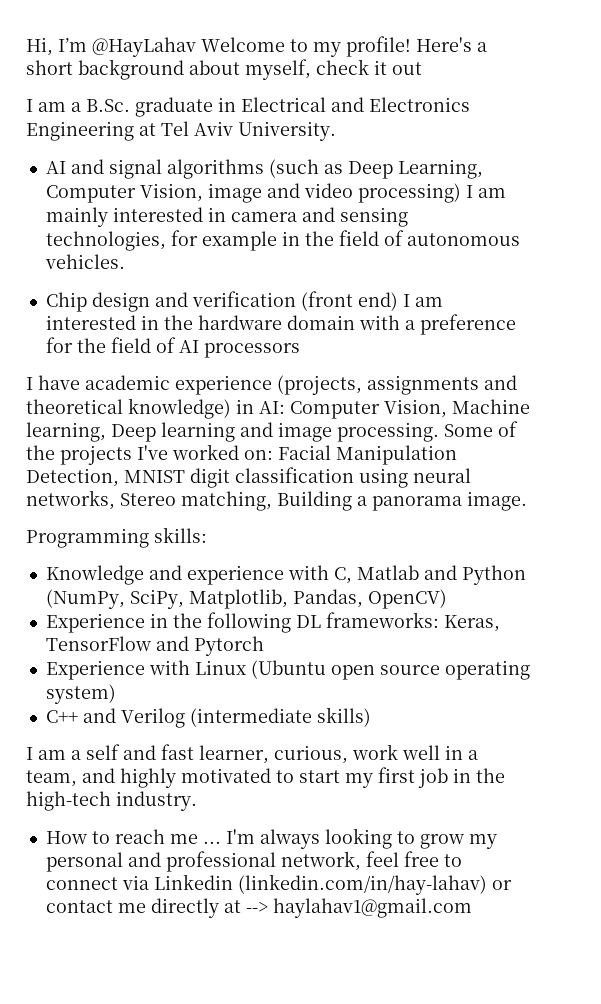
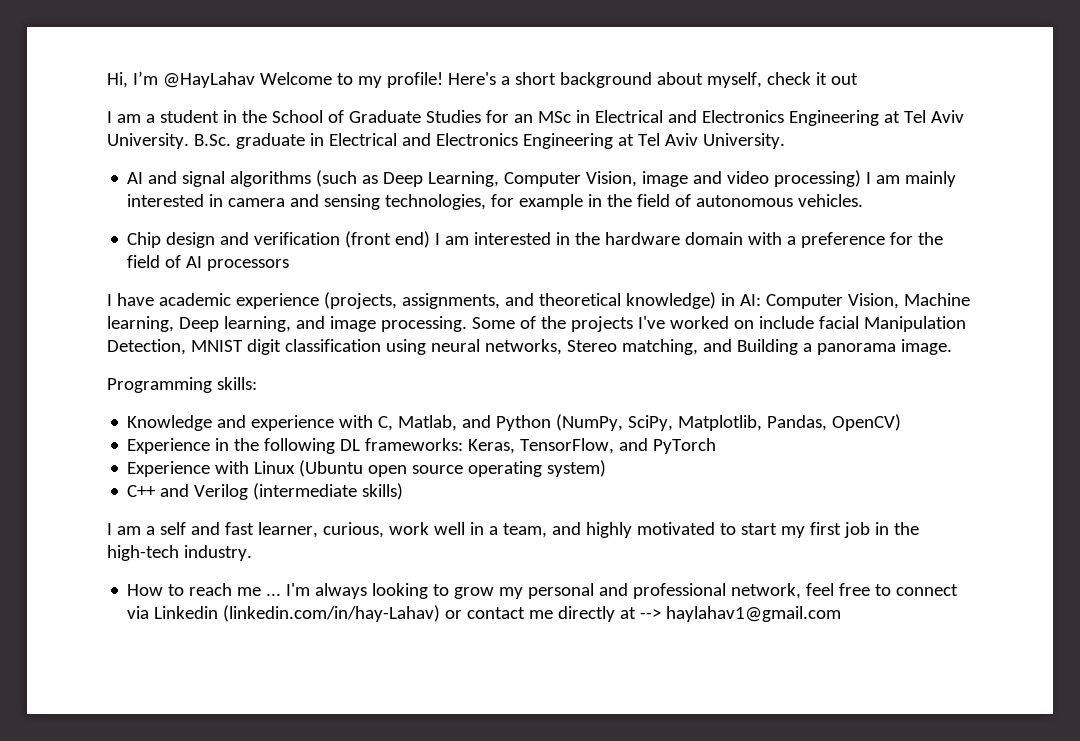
- I am a B.Sc. graduate in Electrical and Electronics Engineering at Tel Aviv University.
+ I am a student in the School of Graduate Studies for an MSc in Electrical and Electronics Engineering at Tel Aviv University. B.Sc. graduate in Electrical and Electronics Engineering at Tel Aviv University.
- I have academic experience (projects, assignments and theoretical knowledge) in AI: Computer Vision, Machine learning, Deep learning and image processing.
+ I have academic experience (projects, assignments, and theoretical knowledge) in AI: Computer Vision, Machine learning, Deep learning, and image processing.
- Some of the projects I've worked on: Facial Manipulation Detection, MNIST digit classification using neural networks, Stereo matching, Building a panorama image.
+ Some of the projects I've worked on include facial Manipulation Detection, MNIST digit classification using neural networks, Stereo matching, and Building a panorama image.
- Knowledge and experience with C, Matlab and Python (NumPy, SciPy, Matplotlib, Pandas, OpenCV)
+ Knowledge and experience with C, Matlab, and Python (NumPy, SciPy, Matplotlib, Pandas, OpenCV)
- Experience in the following DL frameworks: Keras, TensorFlow and Pytorch
+ Experience in the following DL frameworks: Keras, TensorFlow, and PyTorch
- I'm always looking to grow my personal and professional network, feel free to connect via Linkedin (linkedin.com/in/hay-lahav) or contact me directly at --> haylahav1@gmail.com
+ I'm always looking to grow my personal and professional network, feel free to connect via Linkedin (linkedin.com/in/hay-Lahav) or contact me directly at --> haylahav1@gmail.com

